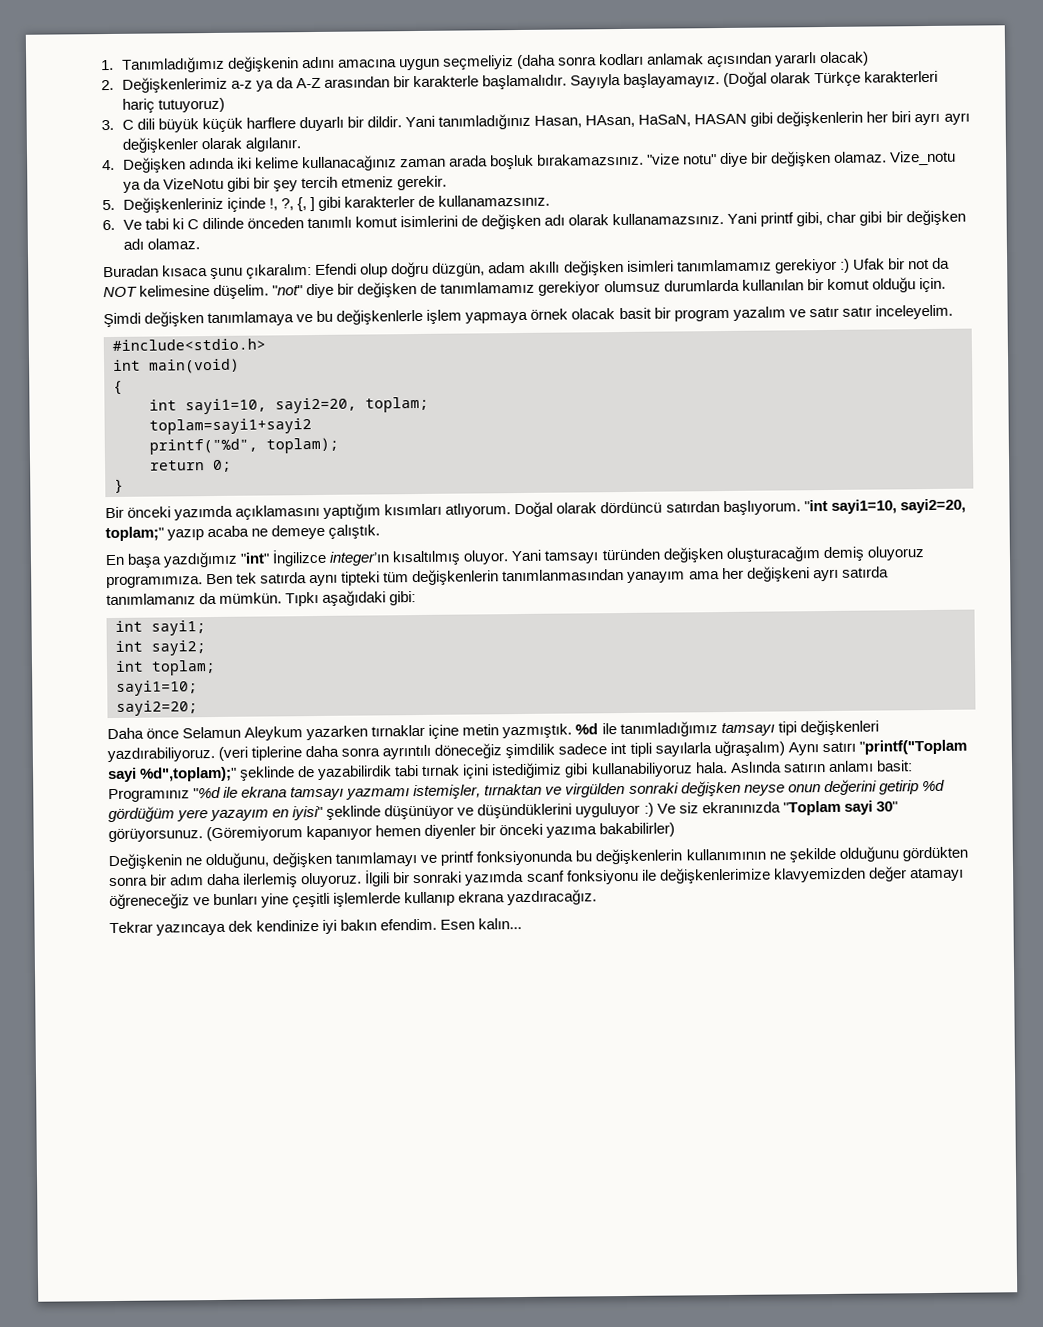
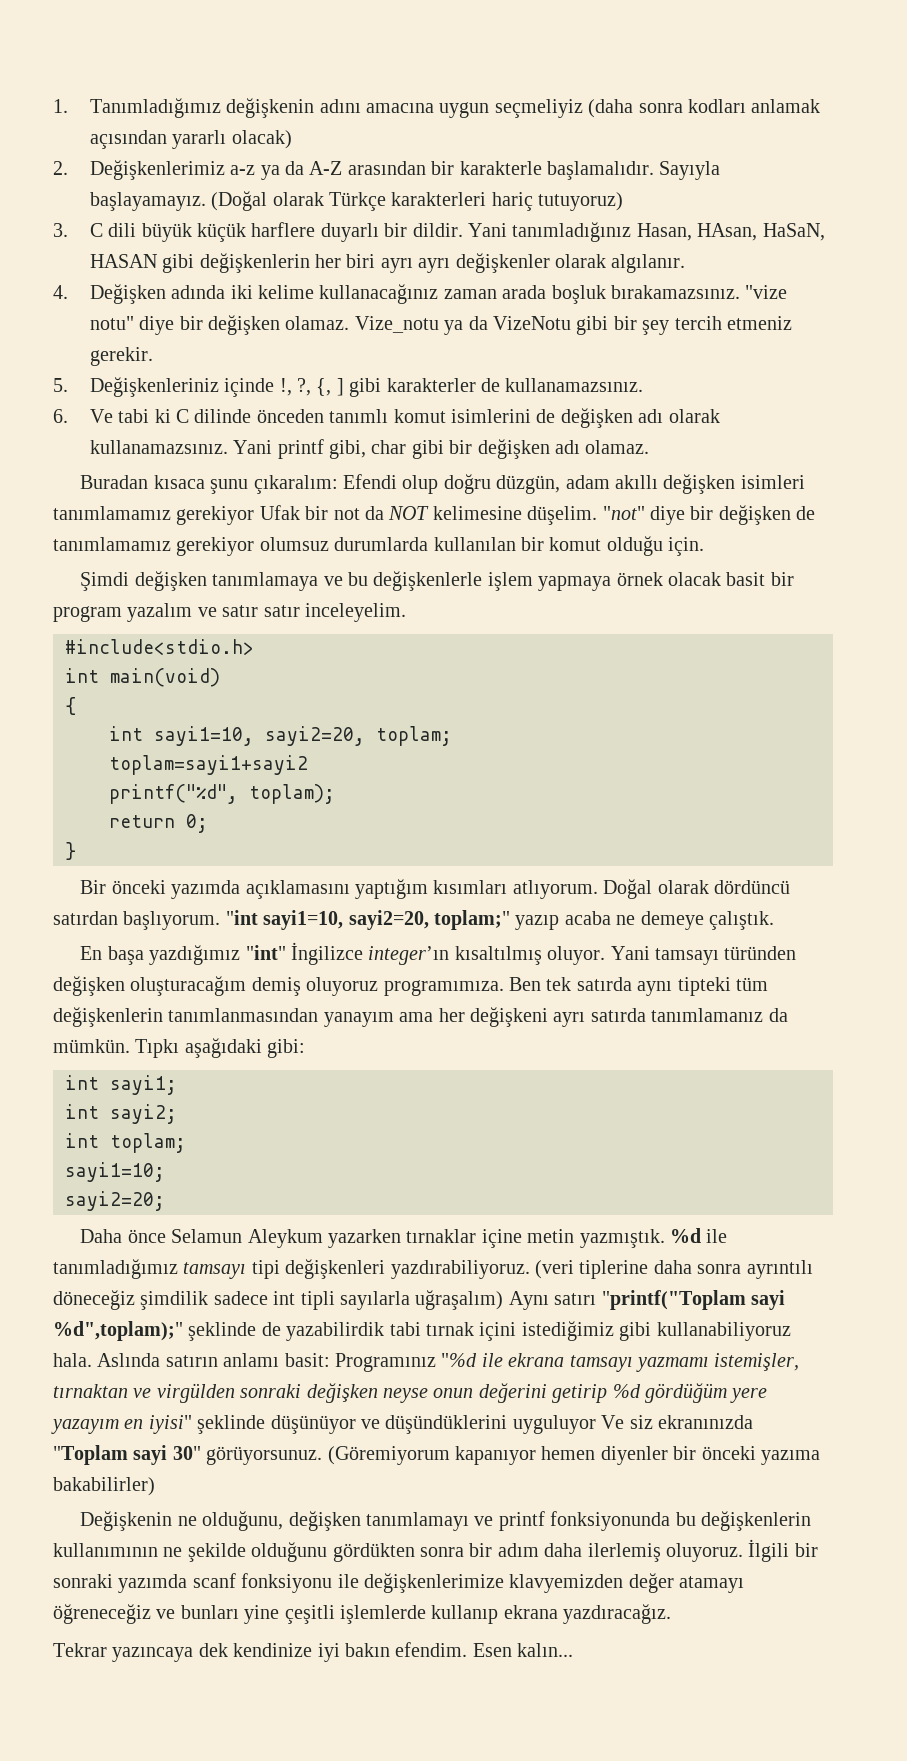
- Buradan kısaca şunu çıkaralım: Efendi olup doğru düzgün, adam akıllı değişken isimleri tanımlamamız gerekiyor :) Ufak bir not da NOT kelimesine düşelim.
+ Buradan kısaca şunu çıkaralım: Efendi olup doğru düzgün, adam akıllı değişken isimleri tanımlamamız gerekiyor Ufak bir not da NOT kelimesine düşelim.
- Aslında satırın anlamı basit: Programınız "%d ile ekrana tamsayı yazmamı istemişler, tırnaktan ve virgülden sonraki değişken neyse onun değerini getirip %d gördüğüm yere yazayım en iyisi" şeklinde düşünüyor ve düşündüklerini uyguluyor :) Ve siz ekranınızda "Toplam sayi 30" görüyorsunuz.
+ Aslında satırın anlamı basit: Programınız "%d ile ekrana tamsayı yazmamı istemişler, tırnaktan ve virgülden sonraki değişken neyse onun değerini getirip %d gördüğüm yere yazayım en iyisi" şeklinde düşünüyor ve düşündüklerini uyguluyor Ve siz ekranınızda "Toplam sayi 30" görüyorsunuz.

